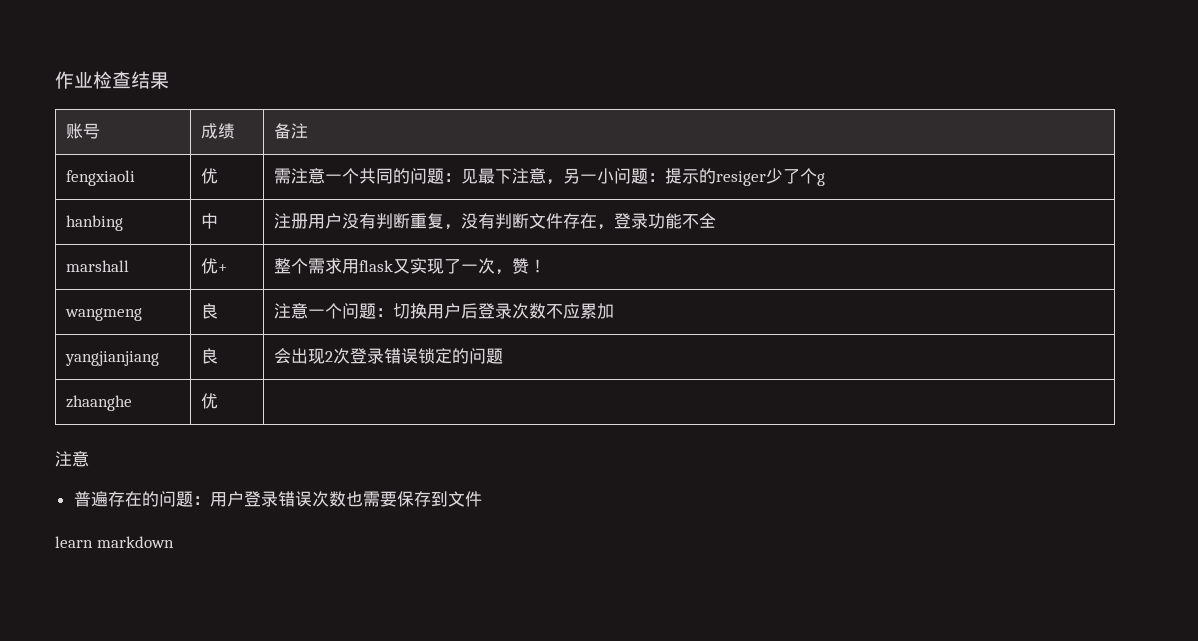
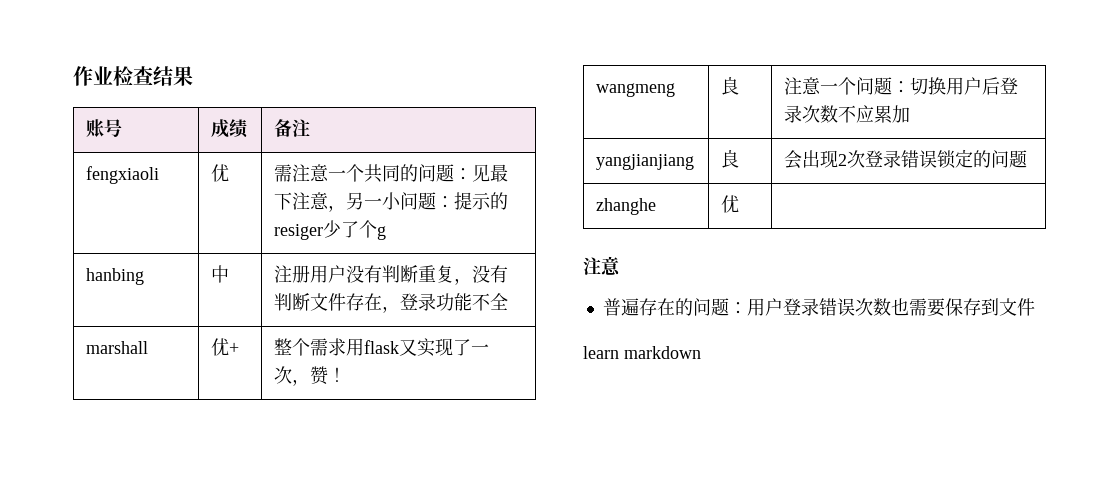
- zhaanghe | 优 |
+ zhanghe | 优 |

